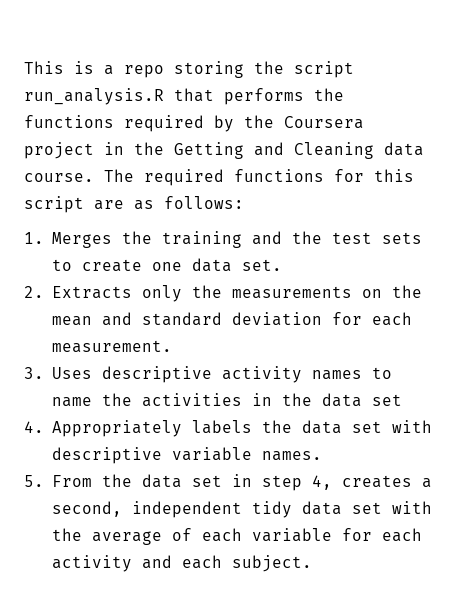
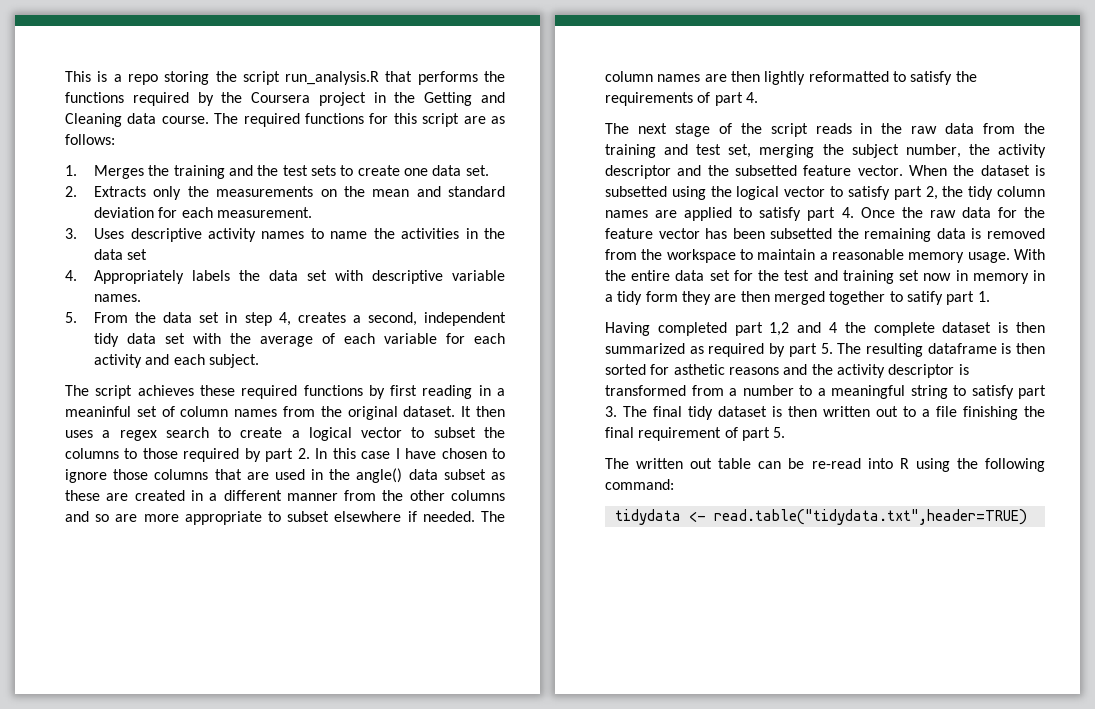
+ The script achieves these required functions by first reading in a meaninful set of column names from the original dataset. It then uses a regex search to create a logical vector to subset the columns to those required by part 2. In this case I have chosen to ignore those columns that are used in the angle() data subset as these are created in a different manner from the other columns and so are more appropriate to subset elsewhere if needed. The column names are then lightly reformatted to satisfy the requirements of part 4.
+ The next stage of the script reads in the raw data from the training and test set, merging the subject number, the activity descriptor and the subsetted feature vector. When the dataset is subsetted using the logical vector to satisfy part 2, the tidy column names are applied to satisfy part 4. Once the raw data for the feature vector has been subsetted the remaining data is removed from the workspace to maintain a reasonable memory usage. With the entire data set for the test and training set now in memory in a tidy form they are then merged together to satify part 1.
+ Having completed part 1,2 and 4 the complete dataset is then summarized as required by part 5. The resulting dataframe is then sorted for asthetic reasons and the activity descriptor is transformed from a number to a meaningful string to satisfy part 3. The final tidy dataset is then written out to a file finishing the final requirement of part 5.
+ The written out table can be re-read into R using the following command:
+ tidydata <- read.table("tidydata.txt",header=TRUE)

